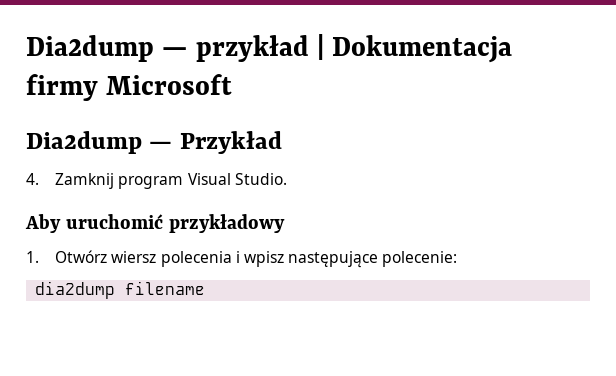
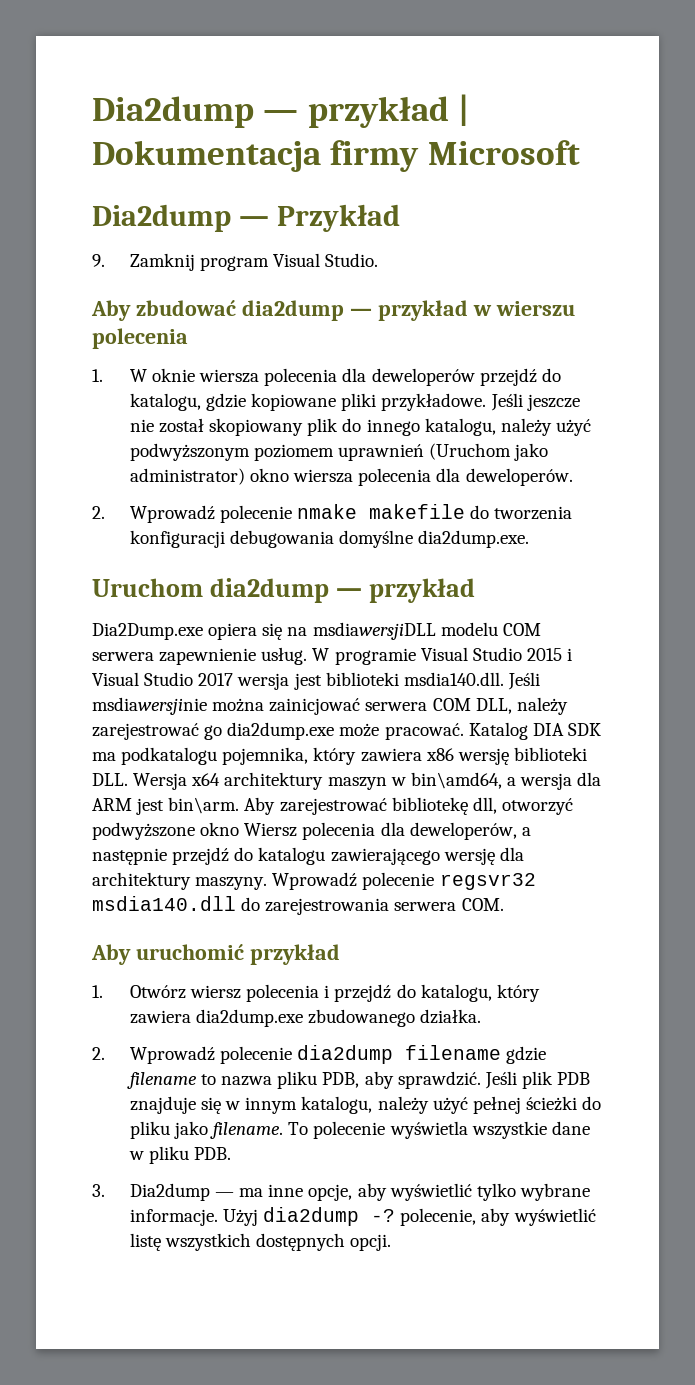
- 4. Zamknij program Visual Studio.
+ 9. Zamknij program Visual Studio.
+ Aby zbudować dia2dump — przykład w wierszu polecenia
+ 1. W oknie wiersza polecenia dla deweloperów przejdź do katalogu, gdzie kopiowane pliki przykładowe. Jeśli jeszcze nie został skopiowany plik do innego katalogu, należy użyć podwyższonym poziomem uprawnień (Uruchom jako administrator) okno wiersza polecenia dla deweloperów.
+ 2. Wprowadź polecenie nmake makefile do tworzenia konfiguracji debugowania domyślne dia2dump.exe.
+ Uruchom dia2dump — przykład
+ Dia2Dump.exe opiera się na msdiawersjiDLL modelu COM serwera zapewnienie usług. W programie Visual Studio 2015 i Visual Studio 2017 wersja jest biblioteki msdia140.dll. Jeśli msdiawersjinie można zainicjować serwera COM DLL, należy zarejestrować go dia2dump.exe może pracować. Katalog DIA SDK ma podkatalogu pojemnika, który zawiera x86 wersję biblioteki DLL. Wersja x64 architektury maszyn w bin\amd64, a wersja dla ARM jest bin\arm. Aby zarejestrować bibliotekę dll, otworzyć podwyższone okno Wiersz polecenia dla deweloperów, a następnie przejdź do katalogu zawierającego wersję dla architektury maszyny. Wprowadź polecenie regsvr32 msdia140.dll do zarejestrowania serwera COM.
- Aby uruchomić przykładowy
+ Aby uruchomić przykład
- 1. Otwórz wiersz polecenia i wpisz następujące polecenie:
- dia2dump filename
+ 1. Otwórz wiersz polecenia i przejdź do katalogu, który zawiera dia2dump.exe zbudowanego działka.
+ 2. Wprowadź polecenie dia2dump filename gdzie filename to nazwa pliku PDB, aby sprawdzić. Jeśli plik PDB znajduje się w innym katalogu, należy użyć pełnej ścieżki do pliku jako filename. To polecenie wyświetla wszystkie dane w pliku PDB.
+ 3. Dia2dump — ma inne opcje, aby wyświetlić tylko wybrane informacje. Użyj dia2dump -? polecenie, aby wyświetlić listę wszystkich dostępnych opcji.

